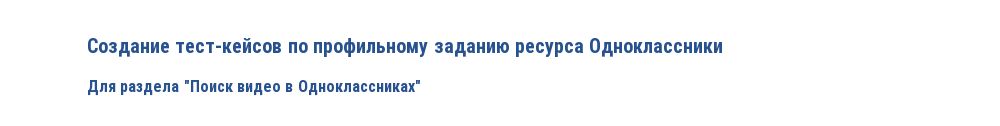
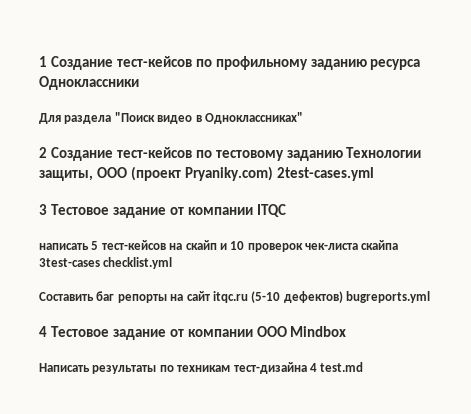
- Создание тест-кейсов по профильному заданию ресурса Одноклассники
+ 1 Создание тест-кейсов по профильному заданию ресурса Одноклассники
+ 2 Создание тест-кейсов по тестовому заданию Технологии защиты, ООО (проект Pryaniky.com) 2test-cases.yml
+ 3 Тестовое задание от компании ITQC
+ написать 5 тест-кейсов на скайп и 10 проверок чек-листа скайпа 3test-cases checklist.yml
+ Составить баг репорты на сайт itqc.ru (5-10 дефектов) bugreports.yml
+ 4 Тестовое задание от компании ООО Mindbox
+ Написать результаты по техникам тест-дизайна 4 test.md

